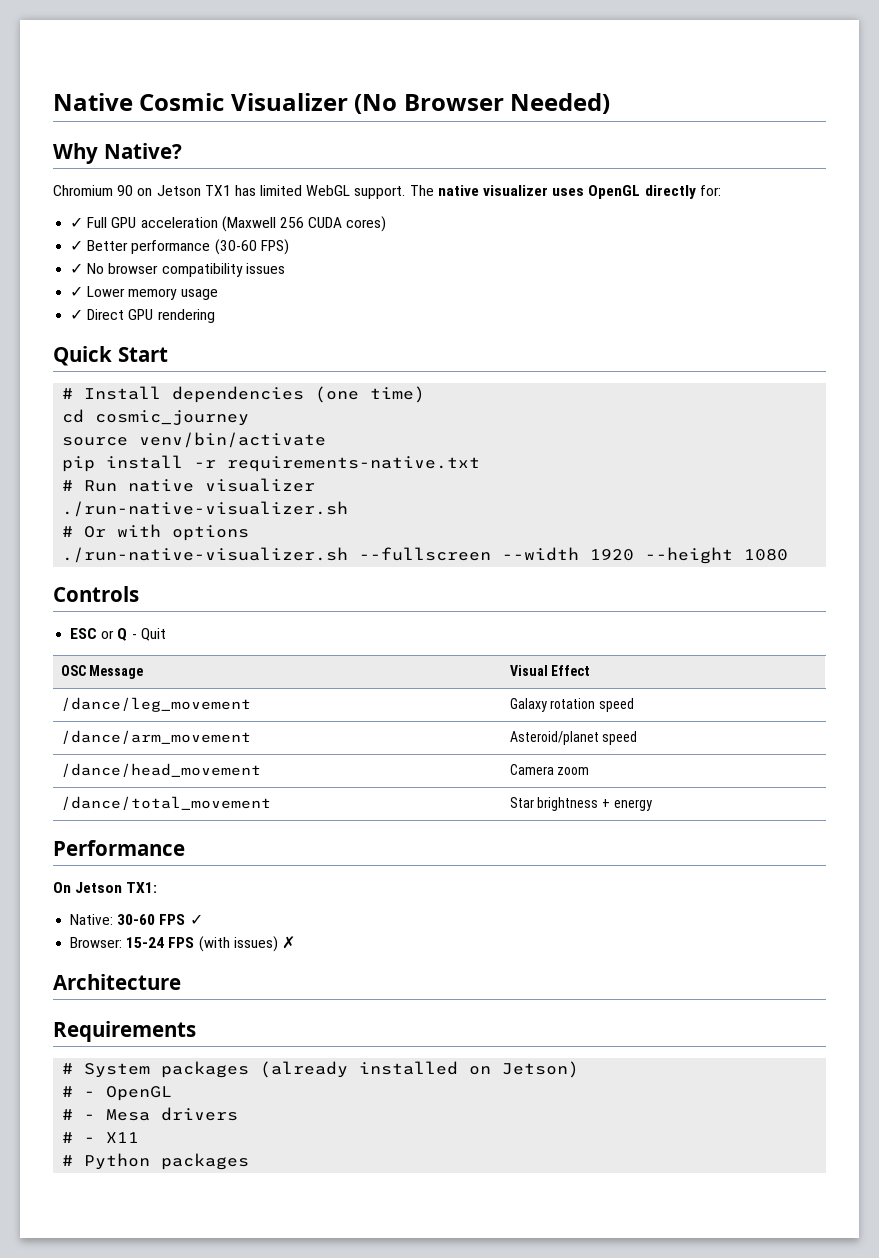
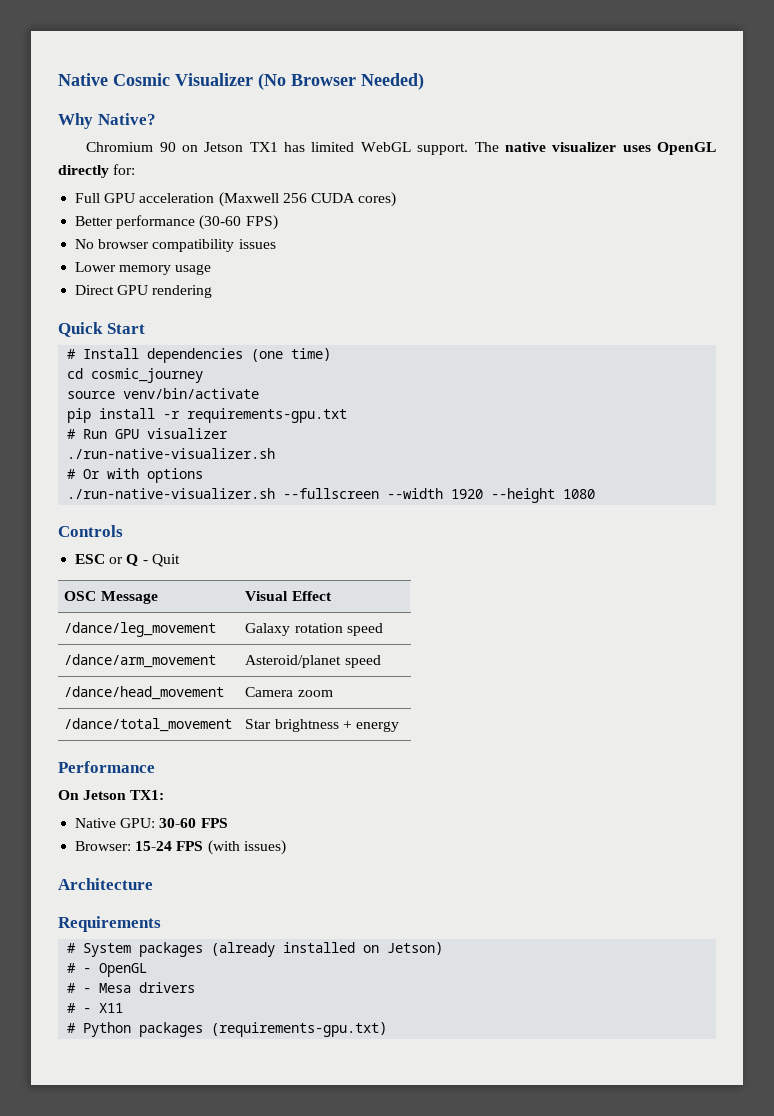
- ✓ Full GPU acceleration (Maxwell 256 CUDA cores)
+ Full GPU acceleration (Maxwell 256 CUDA cores)
- ✓ Better performance (30-60 FPS)
+ Better performance (30-60 FPS)
- ✓ No browser compatibility issues
+ No browser compatibility issues
- ✓ Lower memory usage
+ Lower memory usage
- ✓ Direct GPU rendering
+ Direct GPU rendering
- pip install -r requirements-native.txt
+ pip install -r requirements-gpu.txt
- # Run native visualizer
+ # Run GPU visualizer
- Native: 30-60 FPS ✓
+ Native GPU: 30-60 FPS
- Browser: 15-24 FPS (with issues) ✗
+ Browser: 15-24 FPS (with issues)
- # Python packages
+ # Python packages (requirements-gpu.txt)

